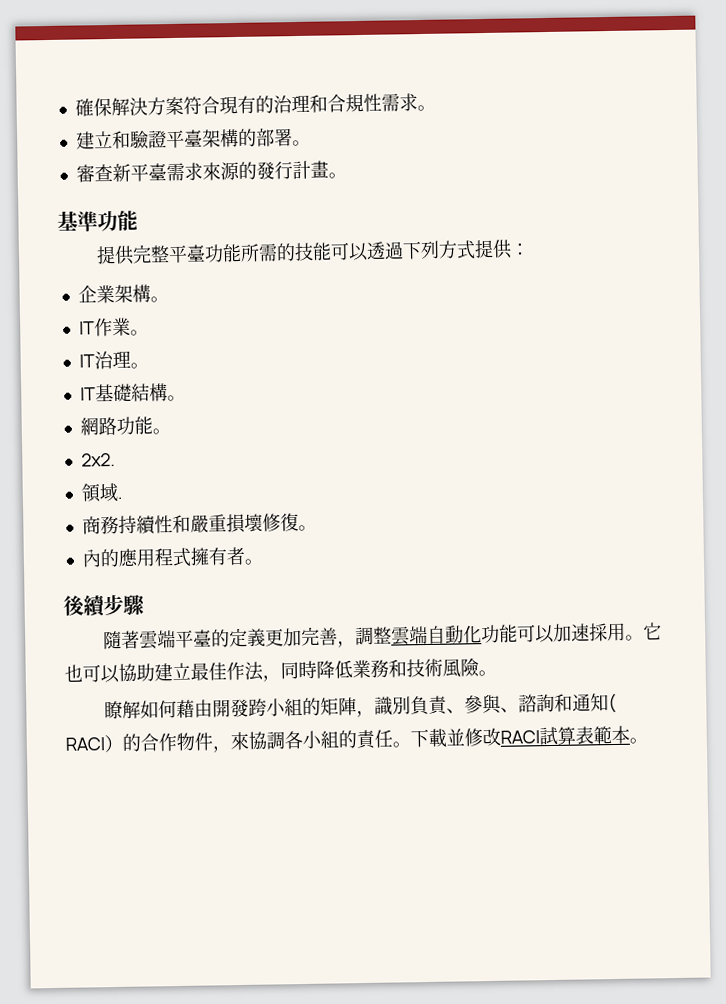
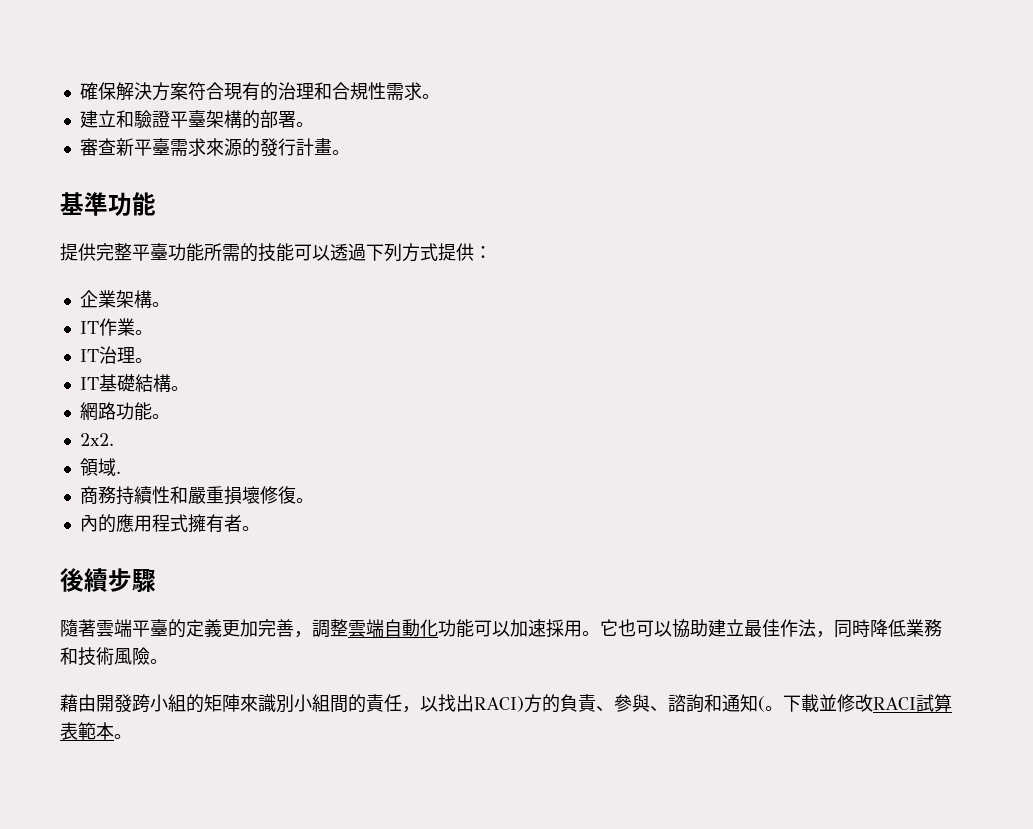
- 瞭解如何藉由開發跨小組的矩陣，識別負責、參與、諮詢和通知( RACI）的合作物件，來協調各小組的責任。
+ 藉由開發跨小組的矩陣來識別小組間的責任，以找出RACI)方的負責、參與、諮詢和通知(。

